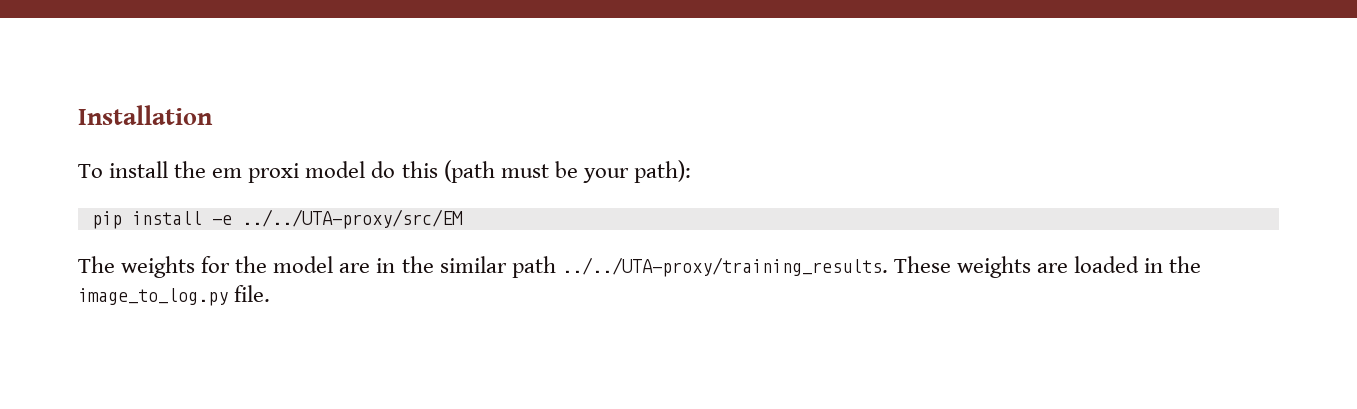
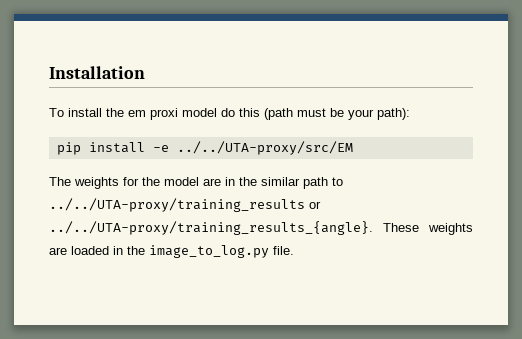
- The weights for the model are in the similar path ../../UTA-proxy/training_results. These weights are loaded in the image_to_log.py file.
+ The weights for the model are in the similar path to ../../UTA-proxy/training_results or ../../UTA-proxy/training_results_{angle}. These weights are loaded in the image_to_log.py file.

